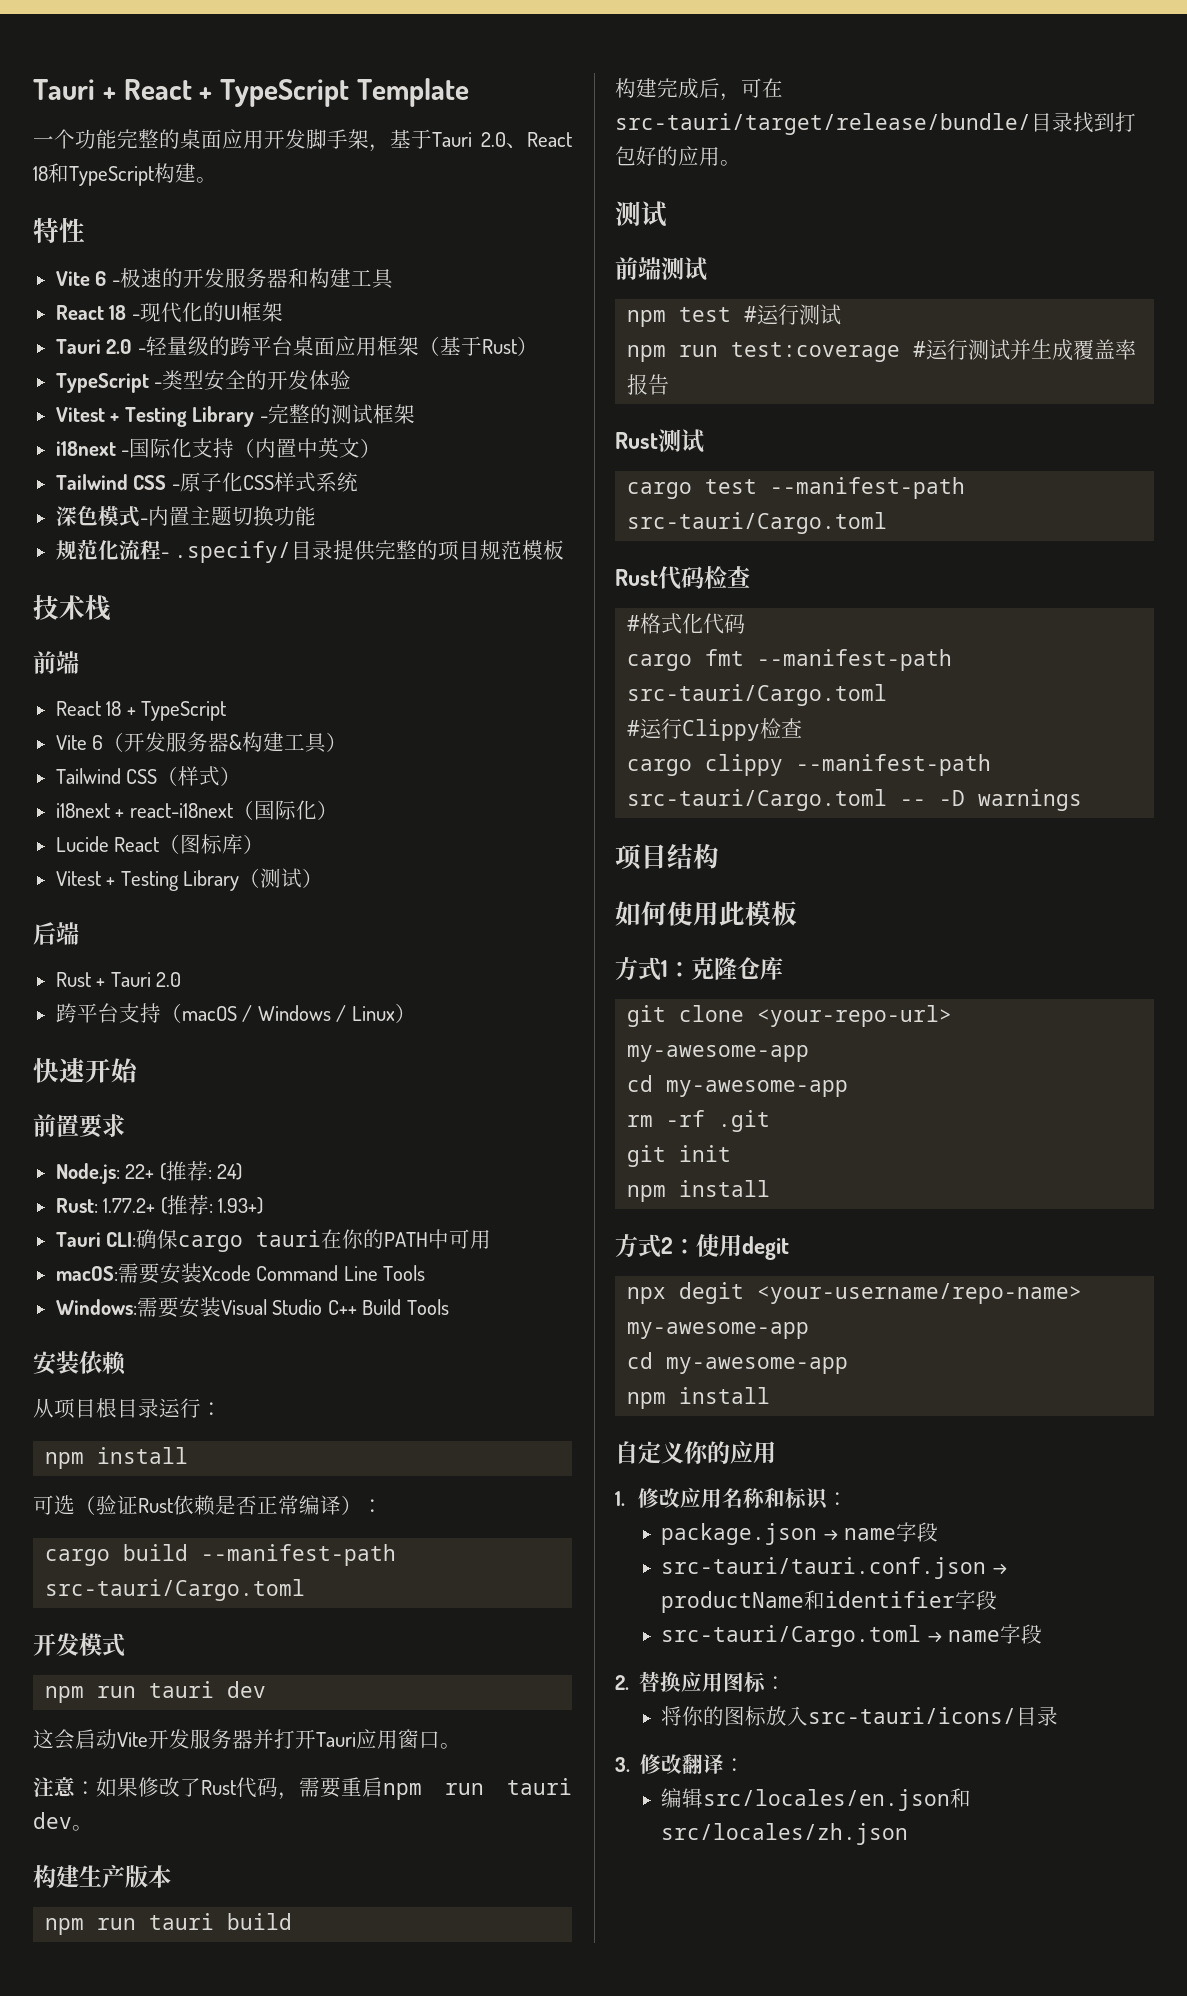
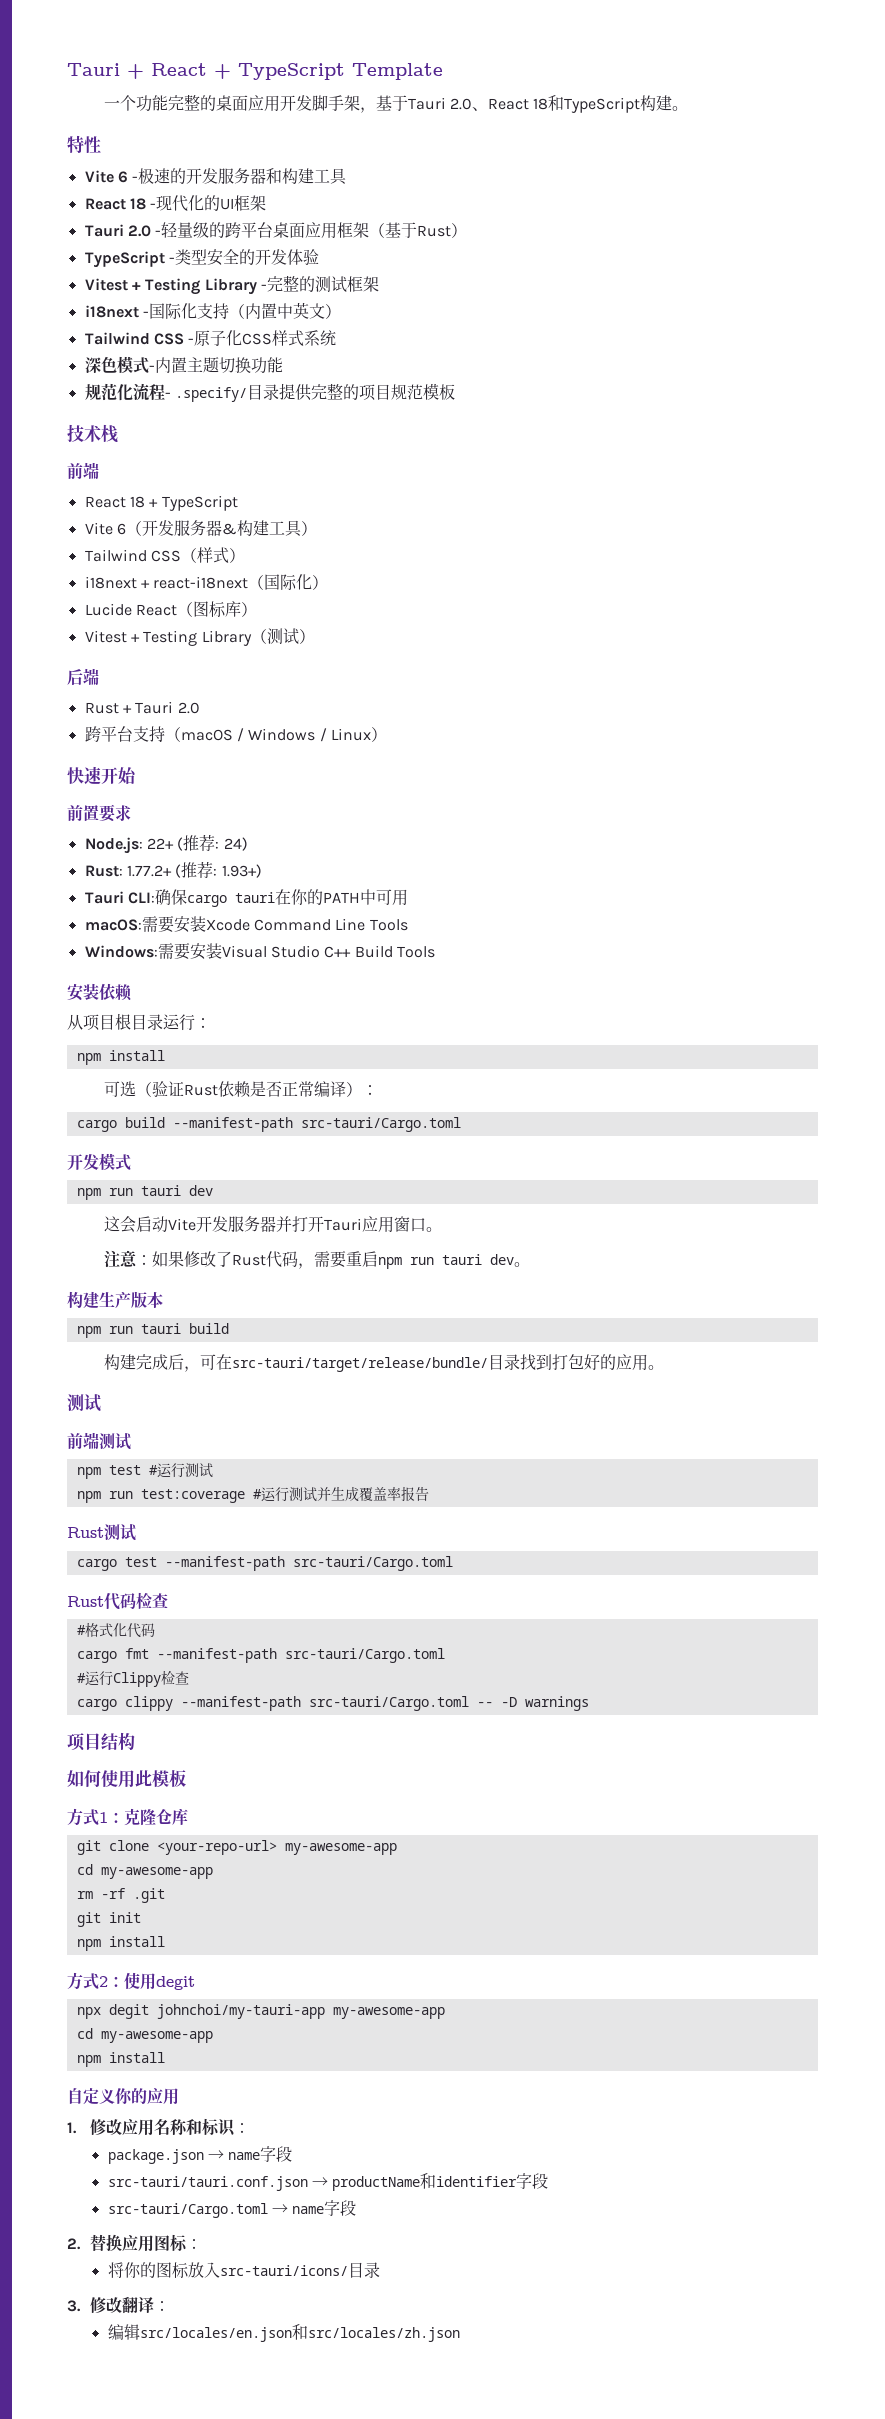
- npx degit <your-username/repo-name> my-awesome-app
+ npx degit johnchoi/my-tauri-app my-awesome-app

